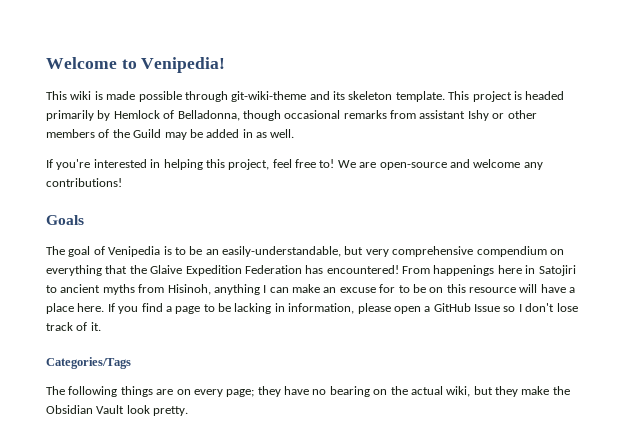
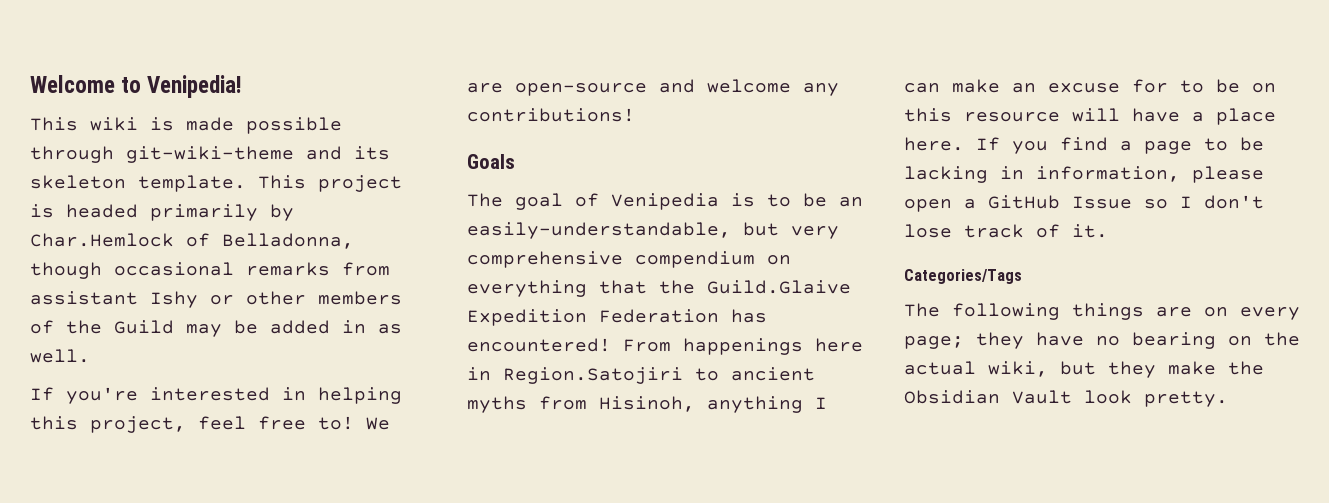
- This project is headed primarily by Hemlock of Belladonna, though occasional remarks from assistant Ishy or other members of the Guild may be added in as well.
+ This project is headed primarily by Char.Hemlock of Belladonna, though occasional remarks from assistant Ishy or other members of the Guild may be added in as well.
- The goal of Venipedia is to be an easily-understandable, but very comprehensive compendium on everything that the Glaive Expedition Federation has encountered!
+ The goal of Venipedia is to be an easily-understandable, but very comprehensive compendium on everything that the Guild.Glaive Expedition Federation has encountered!
- From happenings here in Satojiri to ancient myths from Hisinoh, anything I can make an excuse for to be on this resource will have a place here.
+ From happenings here in Region.Satojiri to ancient myths from Hisinoh, anything I can make an excuse for to be on this resource will have a place here.

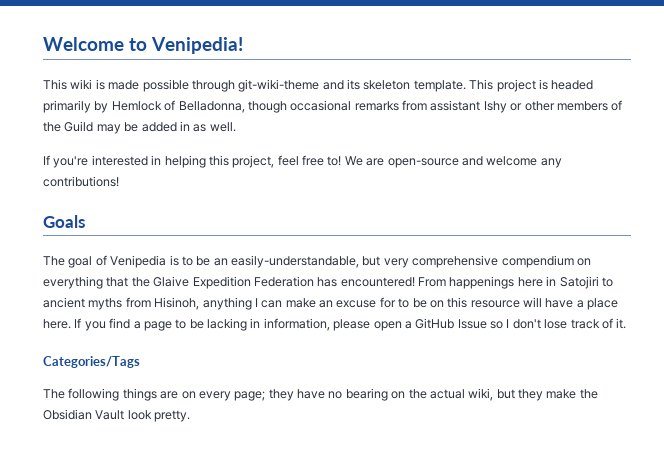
- This project is headed primarily by Char.Hemlock of Belladonna, though occasional remarks from assistant Ishy or other members of the Guild may be added in as well.
+ This project is headed primarily by Hemlock of Belladonna, though occasional remarks from assistant Ishy or other members of the Guild may be added in as well.
- The goal of Venipedia is to be an easily-understandable, but very comprehensive compendium on everything that the Guild.Glaive Expedition Federation has encountered!
+ The goal of Venipedia is to be an easily-understandable, but very comprehensive compendium on everything that the Glaive Expedition Federation has encountered!
- From happenings here in Region.Satojiri to ancient myths from Hisinoh, anything I can make an excuse for to be on this resource will have a place here.
+ From happenings here in Satojiri to ancient myths from Hisinoh, anything I can make an excuse for to be on this resource will have a place here.

